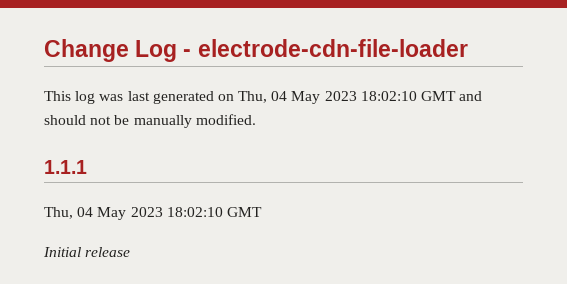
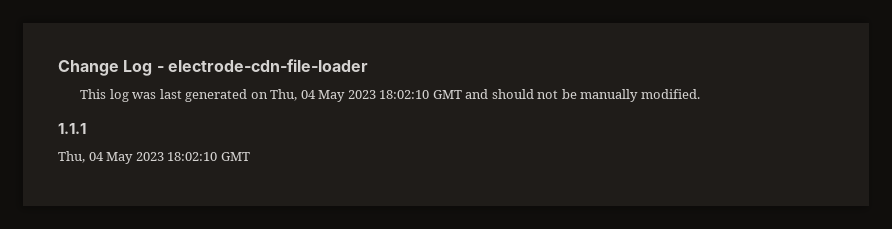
- Initial release

